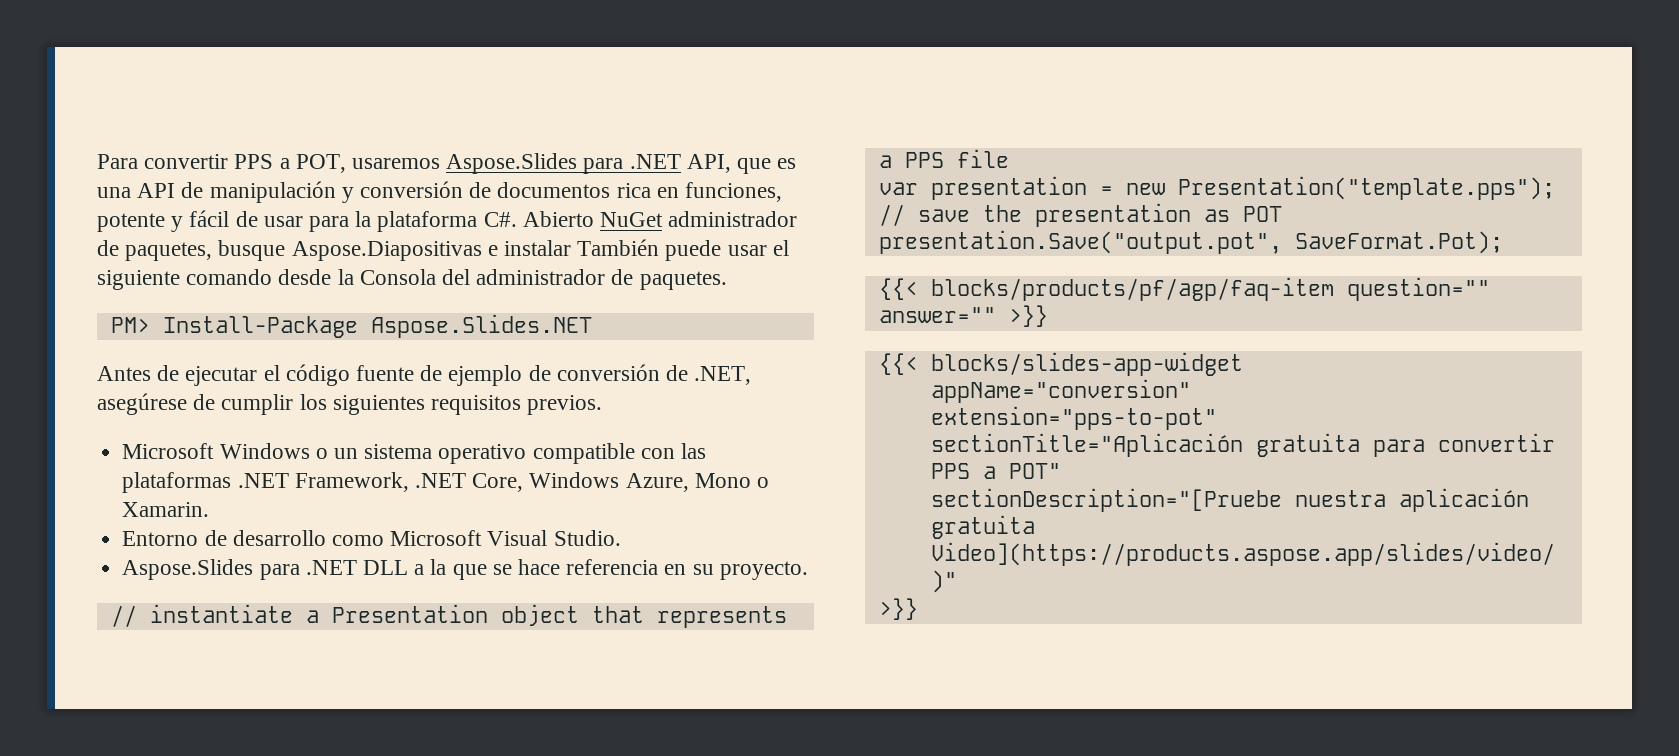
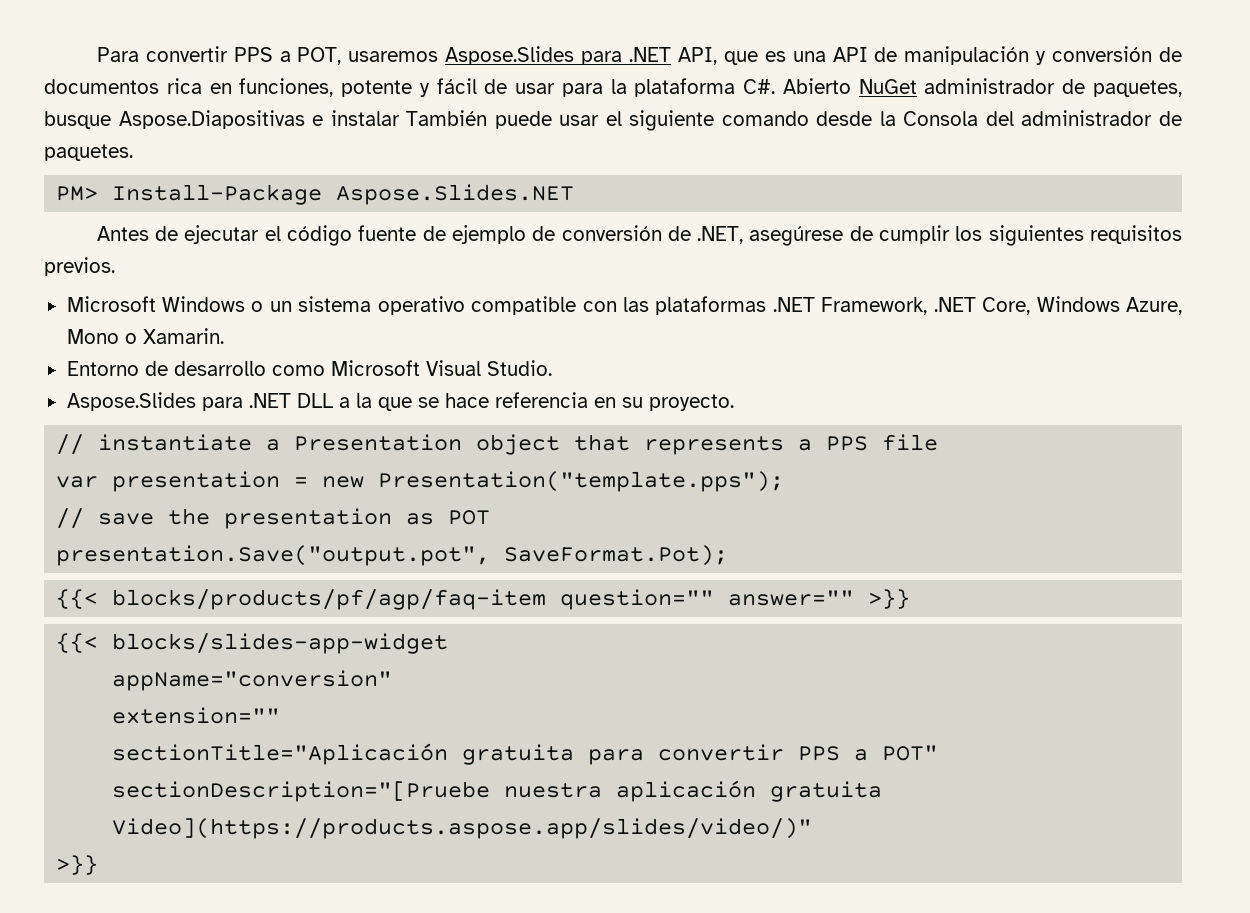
- extension="pps-to-pot"
+ extension=""

